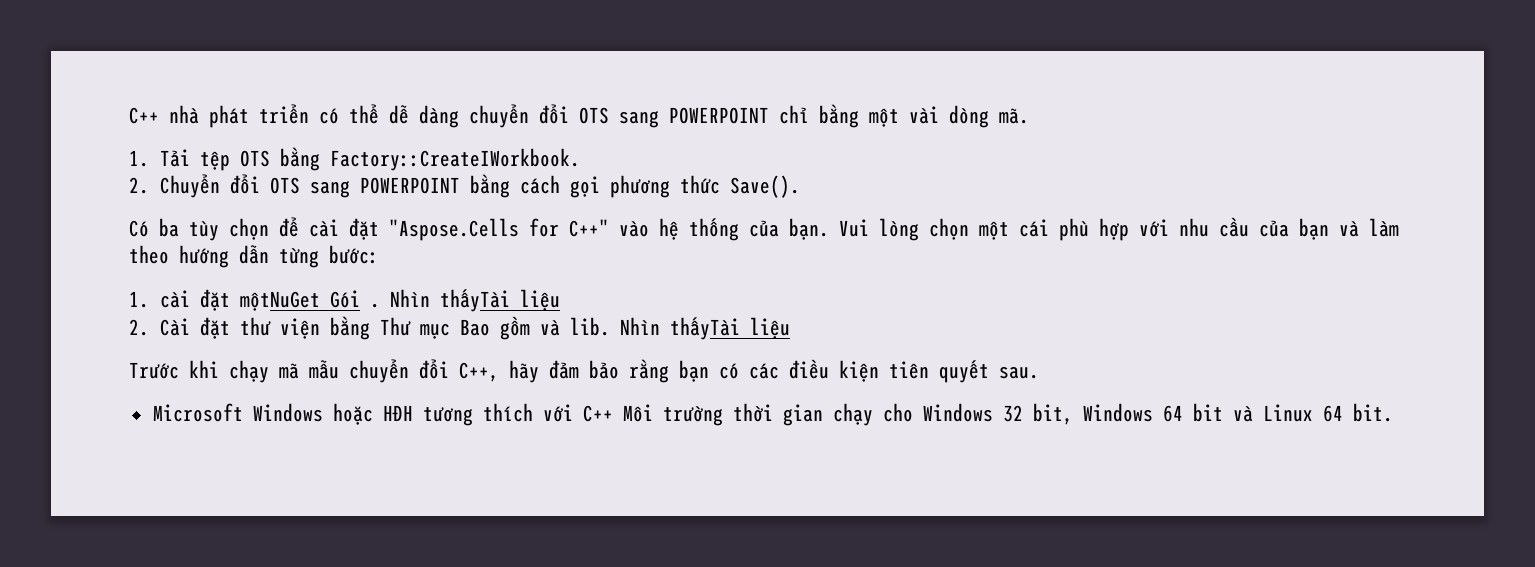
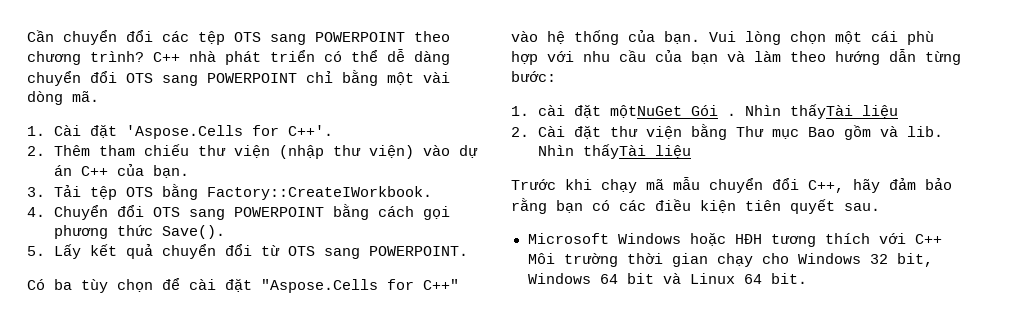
+ Cần chuyển đổi các tệp OTS sang POWERPOINT theo chương trình?
- 1. Tải tệp OTS bằng Factory::CreateIWorkbook.
+ 1. Cài đặt 'Aspose.Cells for C++'.
+ 2. Thêm tham chiếu thư viện (nhập thư viện) vào dự án C++ của bạn.
+ 3. Tải tệp OTS bằng Factory::CreateIWorkbook.
- 2. Chuyển đổi OTS sang POWERPOINT bằng cách gọi phương thức Save().
+ 4. Chuyển đổi OTS sang POWERPOINT bằng cách gọi phương thức Save().
+ 5. Lấy kết quả chuyển đổi từ OTS sang POWERPOINT.

